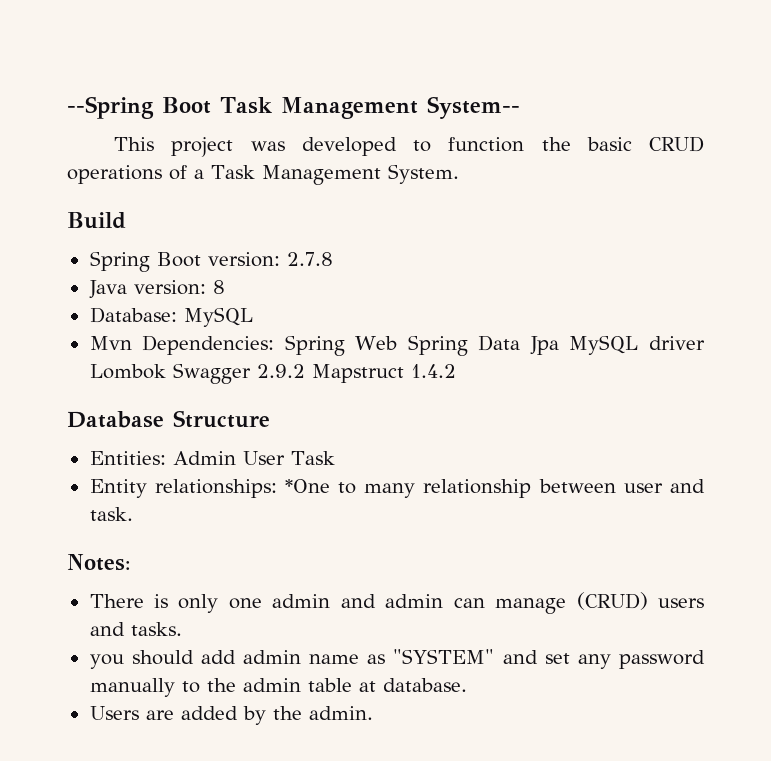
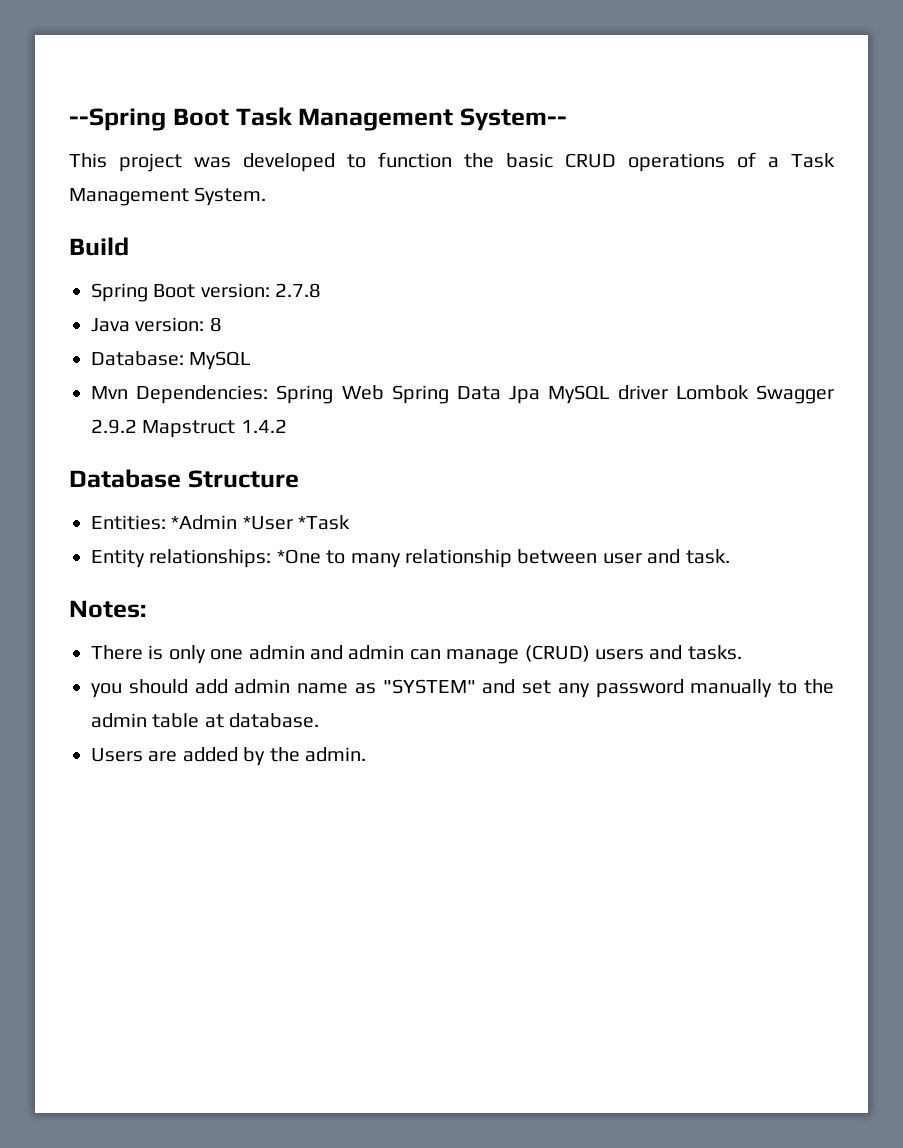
- Entities: Admin User Task
+ Entities: *Admin *User *Task

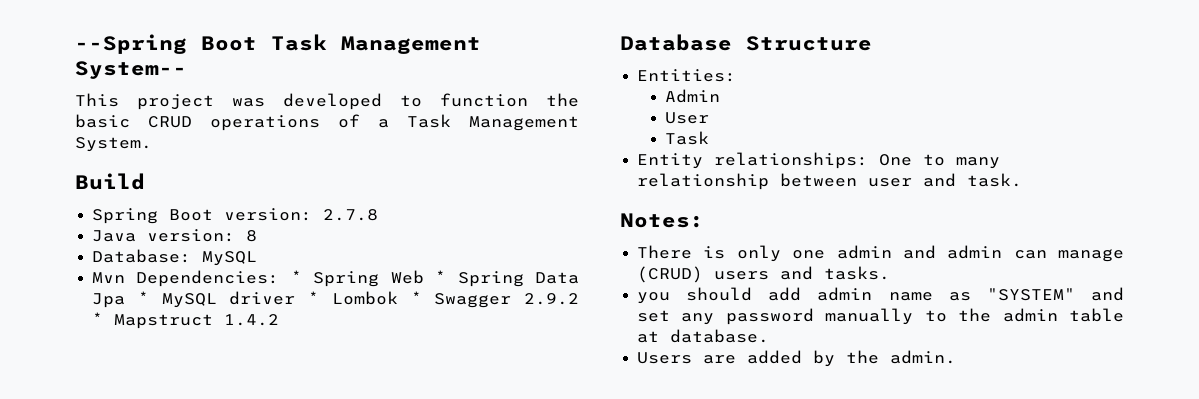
- Mvn Dependencies: Spring Web Spring Data Jpa MySQL driver Lombok Swagger 2.9.2 Mapstruct 1.4.2
+ Mvn Dependencies: * Spring Web * Spring Data Jpa * MySQL driver * Lombok * Swagger 2.9.2 * Mapstruct 1.4.2
- Entities: *Admin *User *Task
+ Entities:
+ Admin
+ User
+ Task
- Entity relationships: *One to many relationship between user and task.
+ Entity relationships: One to many relationship between user and task.

